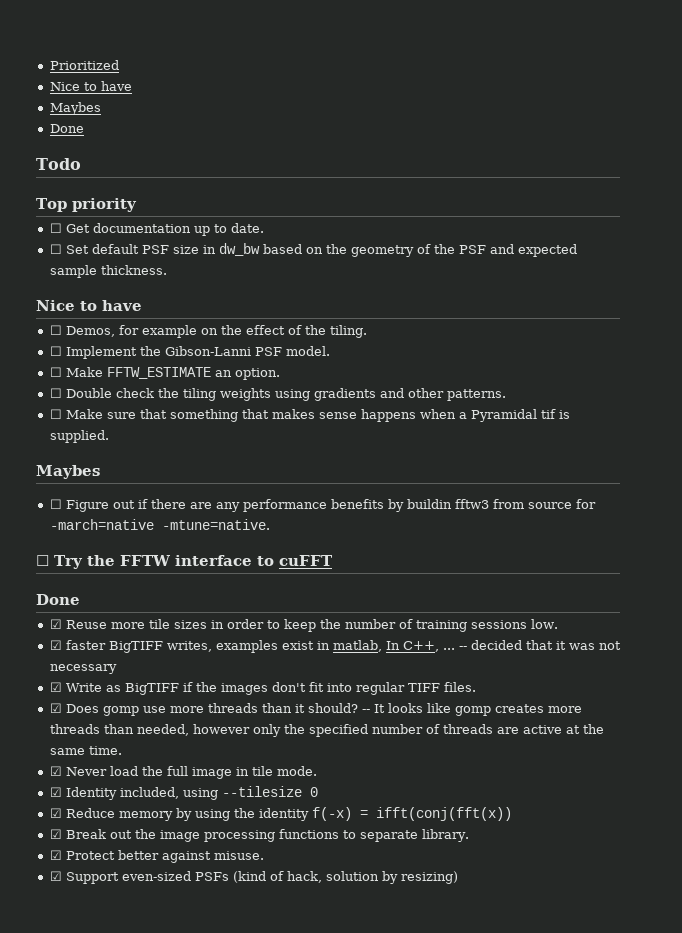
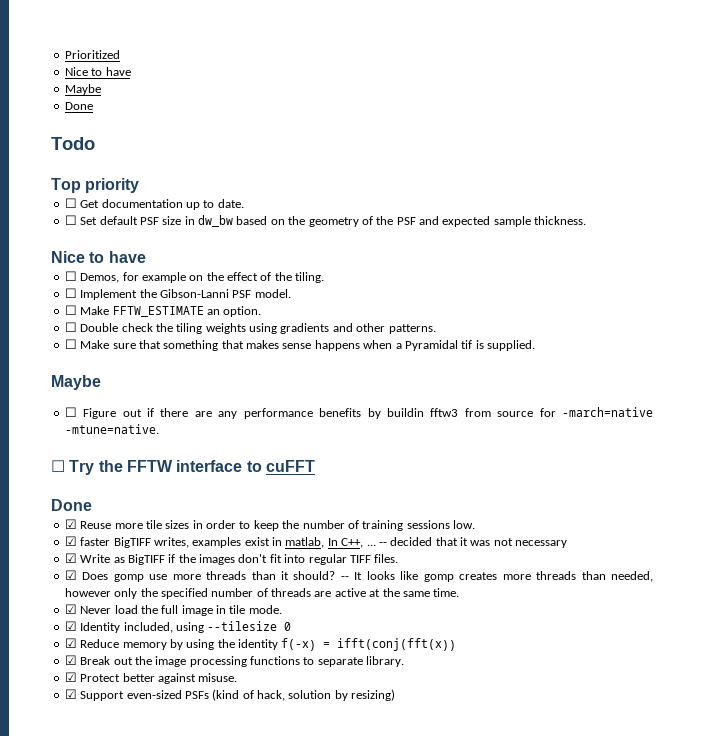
  Prioritized
  Nice to have
- Maybes
+ Maybe
  ☐ Make sure that something that makes sense happens when a Pyramidal tif is supplied.
- Maybes
+ Maybe

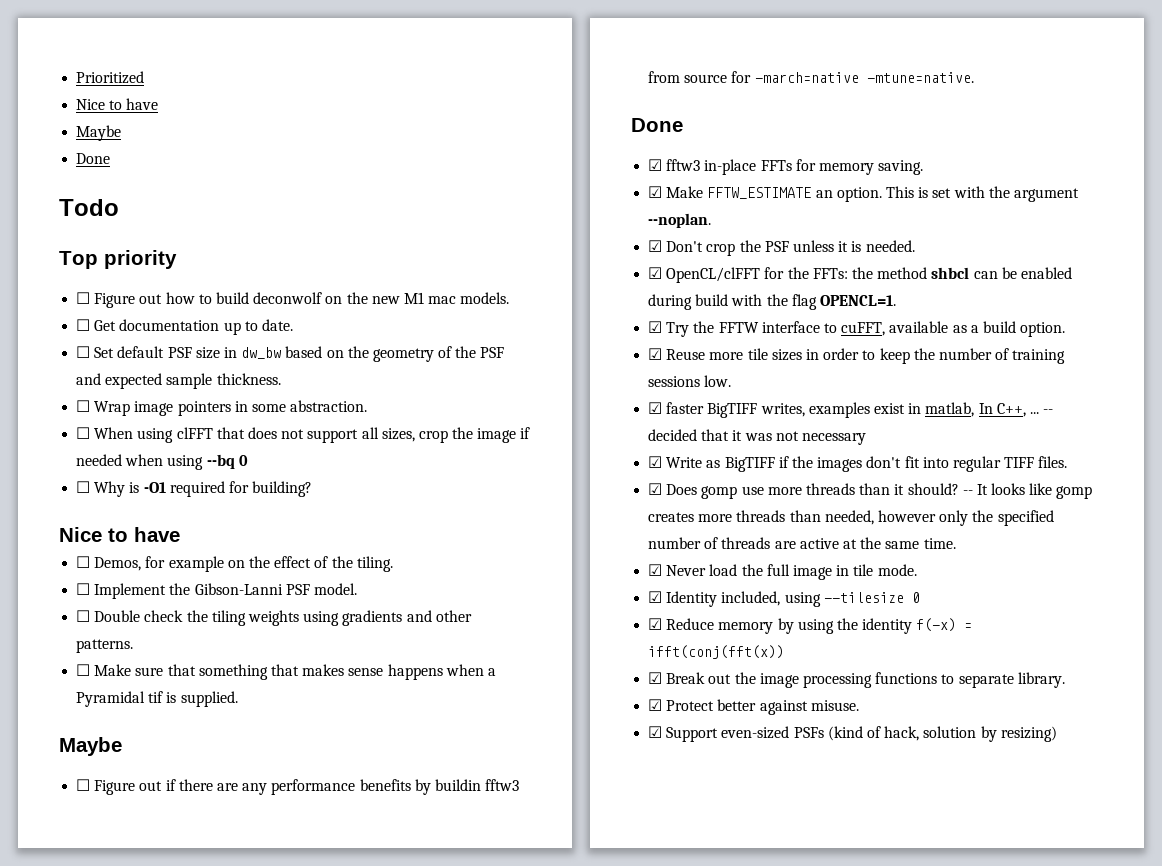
+ ☐ Figure out how to build deconwolf on the new M1 mac models.
+ ☐ Wrap image pointers in some abstraction.
+ ☐ When using clFFT that does not support all sizes, crop the image if needed when using --bq 0
+ ☐ Why is -O1 required for building?
- ☐ Make FFTW_ESTIMATE an option.
  ☐ Figure out if there are any performance benefits by buildin fftw3 from source for -march=native -mtune=native.
- ☐ Try the FFTW interface to cuFFT
  Done
+ ☑ fftw3 in-place FFTs for memory saving.
+ ☑ Make FFTW_ESTIMATE an option. This is set with the argument --noplan.
+ ☑ Don't crop the PSF unless it is needed.
+ ☑ OpenCL/clFFT for the FFTs: the method shbcl can be enabled during build with the flag OPENCL=1.
+ ☑ Try the FFTW interface to cuFFT, available as a build option.

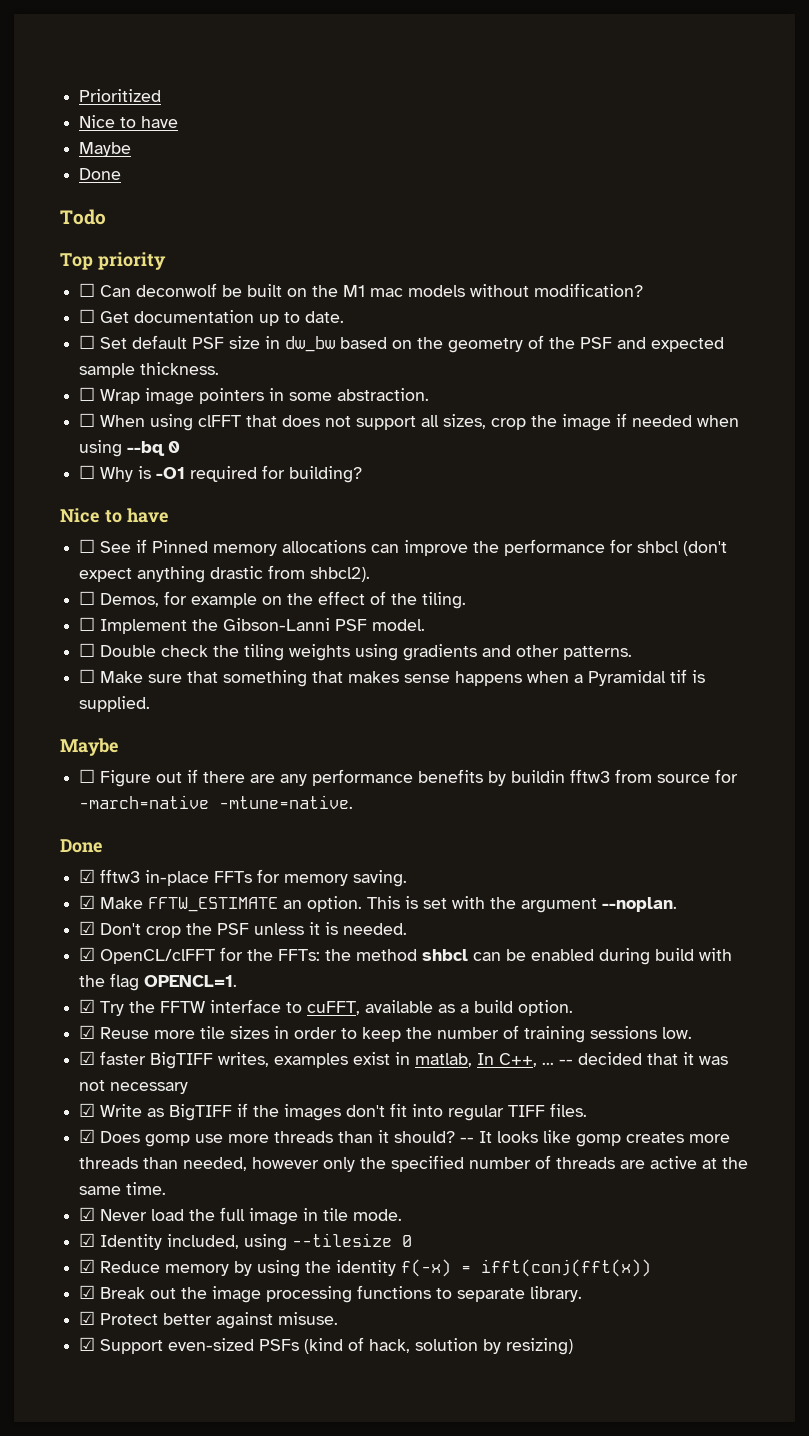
- ☐ Figure out how to build deconwolf on the new M1 mac models.
+ ☐ Can deconwolf be built on the M1 mac models without modification?
+ ☐ See if Pinned memory allocations can improve the performance for shbcl (don't expect anything drastic from shbcl2).

